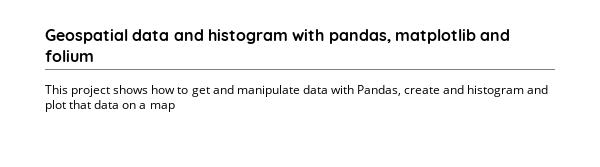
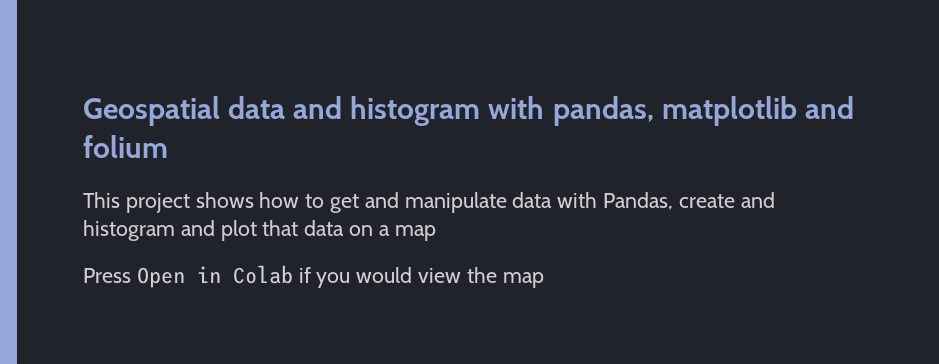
+ Press Open in Colab if you would view the map

